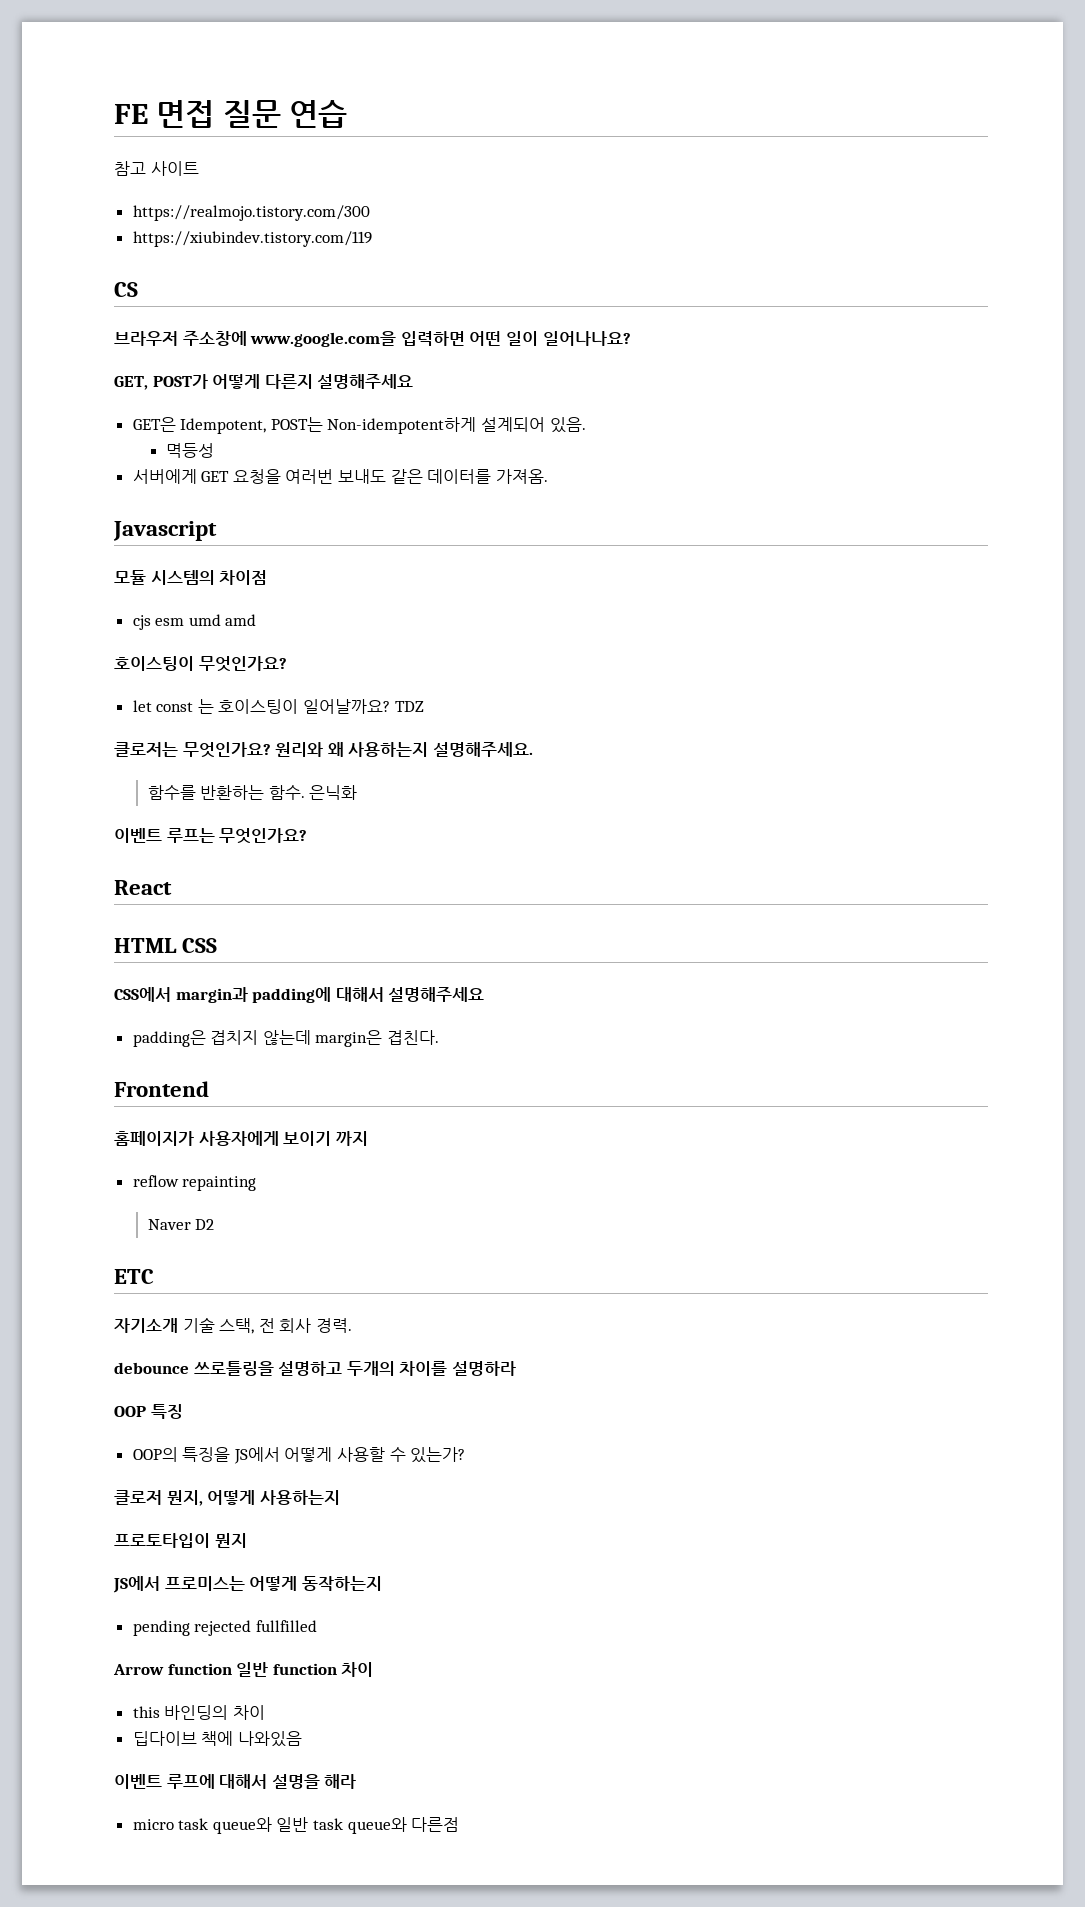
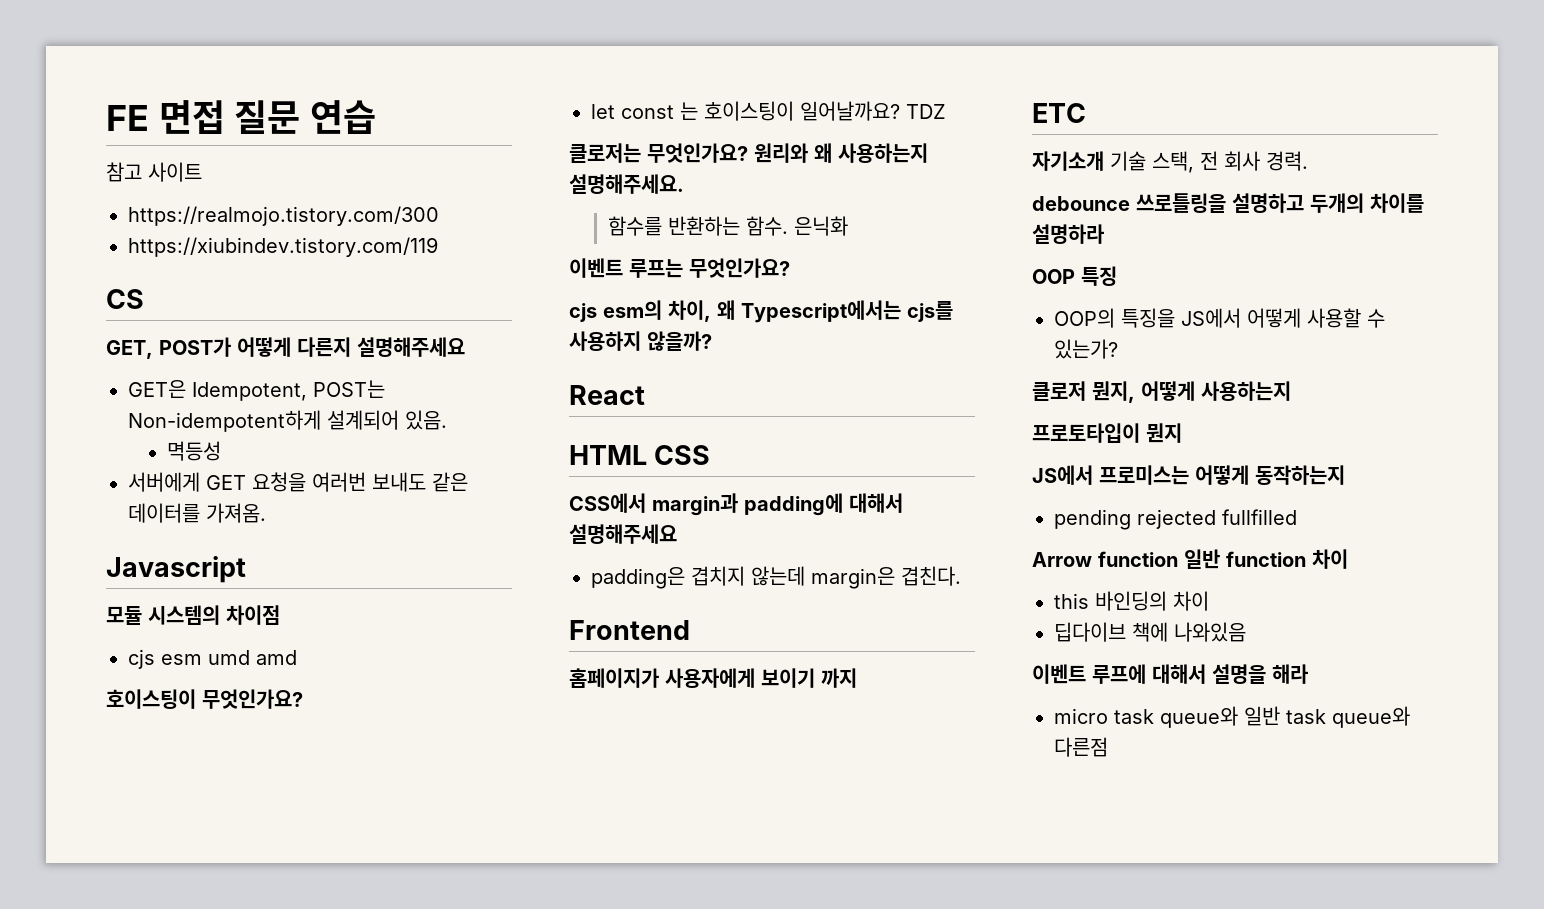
- 브라우저 주소창에 www.google.com을 입력하면 어떤 일이 일어나나요?
+ cjs esm의 차이, 왜 Typescript에서는 cjs를 사용하지 않을까?
- reflow repainting
- Naver D2

